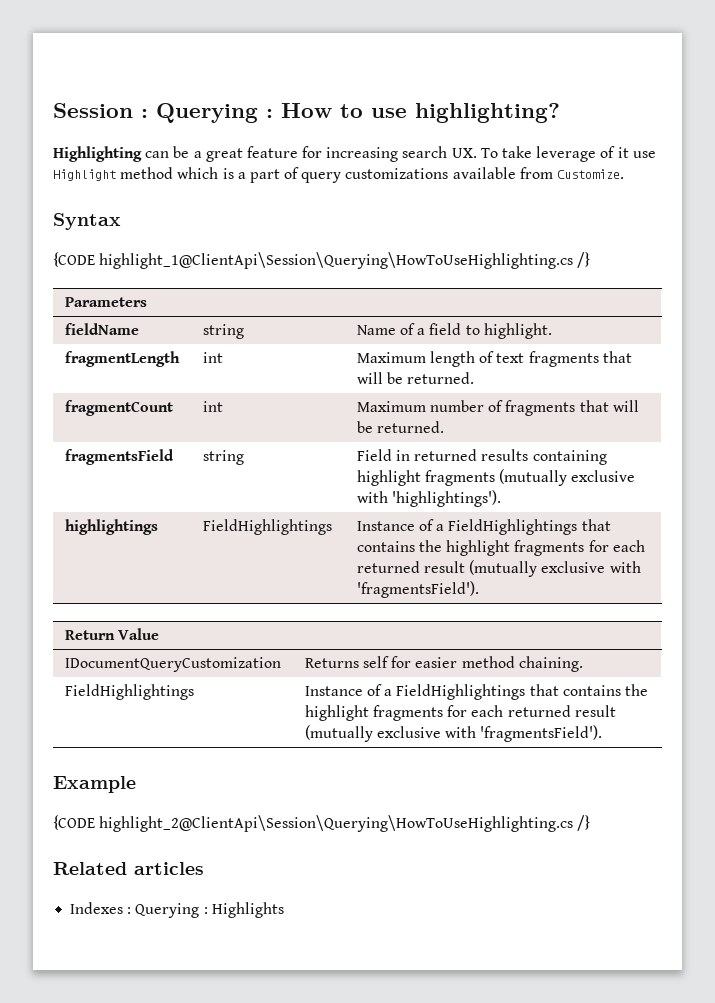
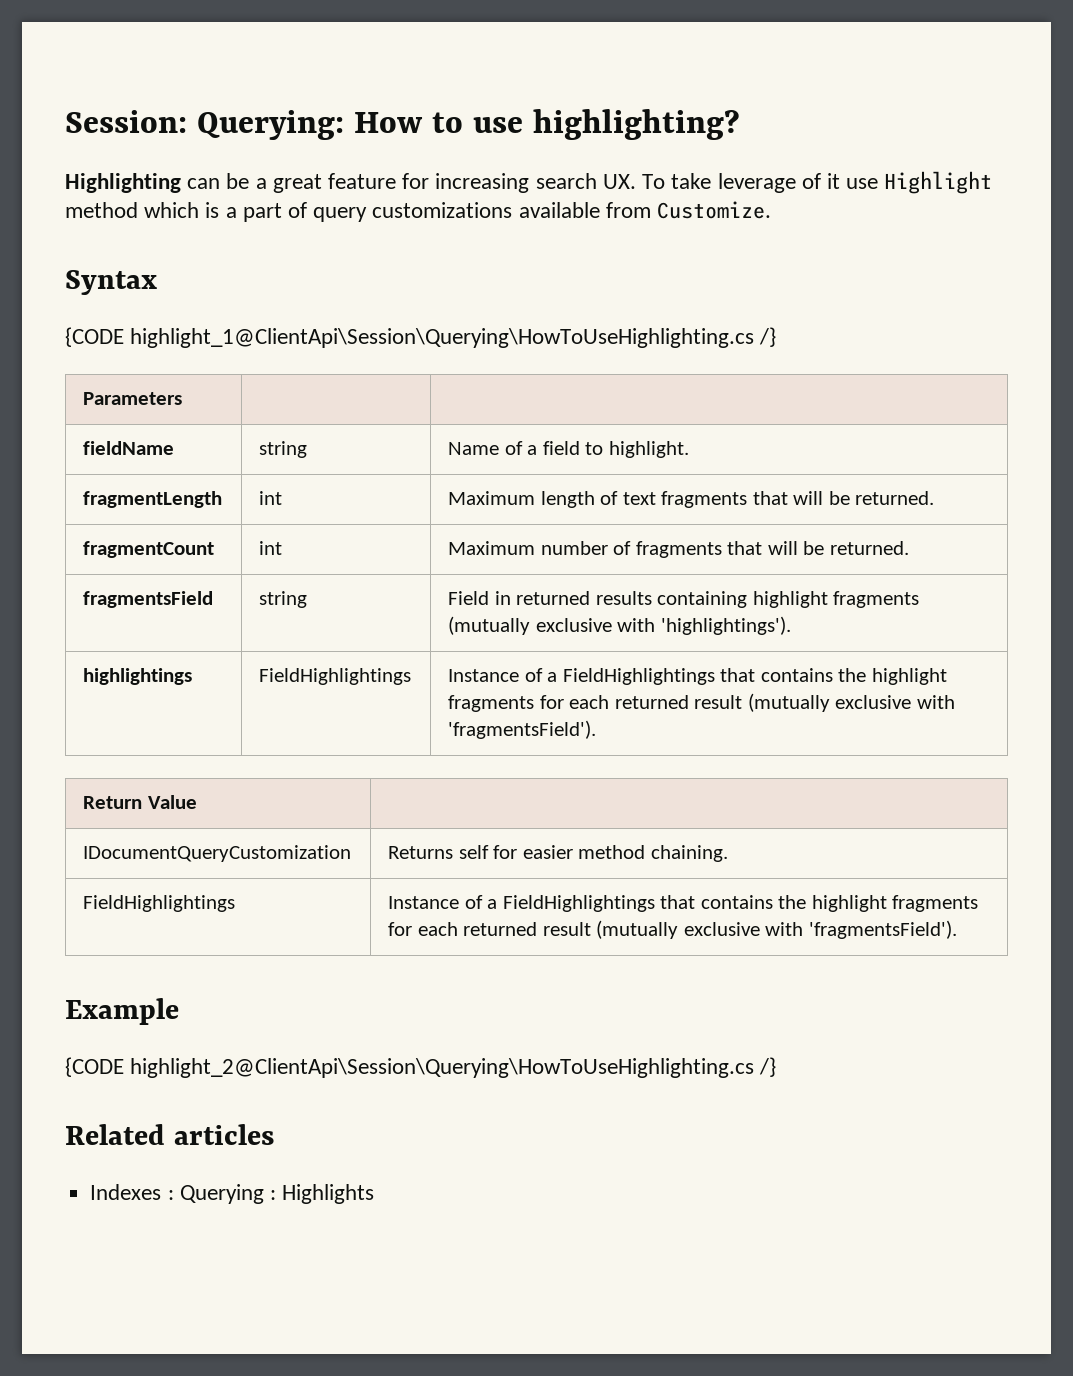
- Session : Querying : How to use highlighting?
+ Session: Querying: How to use highlighting?

